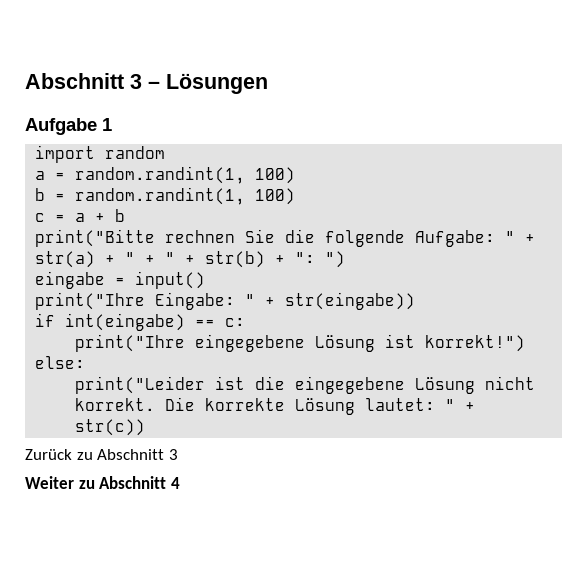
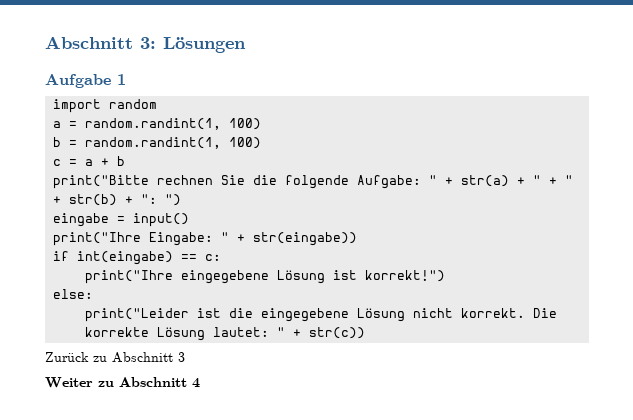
- Abschnitt 3 – Lösungen
+ Abschnitt 3: Lösungen

